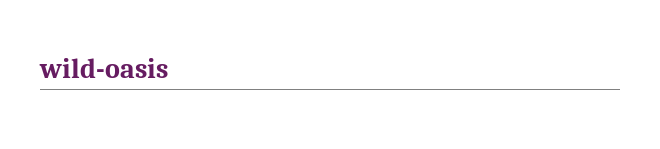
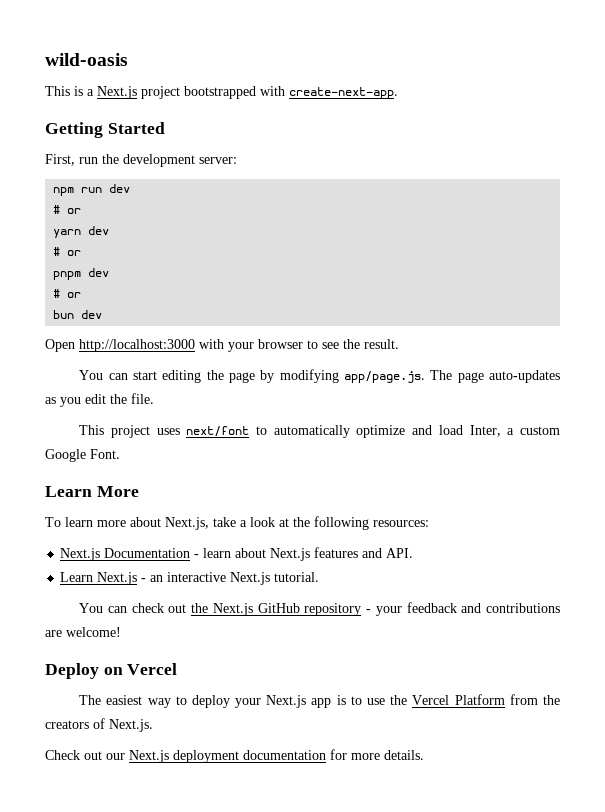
+ This is a Next.js project bootstrapped with create-next-app.
+ Getting Started
+ First, run the development server:
+ npm run dev
+ # or
+ yarn dev
+ # or
+ pnpm dev
+ # or
+ bun dev
+ Open http://localhost:3000 with your browser to see the result.
+ You can start editing the page by modifying app/page.js. The page auto-updates as you edit the file.
+ This project uses next/font to automatically optimize and load Inter, a custom Google Font.
+ Learn More
+ To learn more about Next.js, take a look at the following resources:
+ Next.js Documentation - learn about Next.js features and API.
+ Learn Next.js - an interactive Next.js tutorial.
+ You can check out the Next.js GitHub repository - your feedback and contributions are welcome!
+ Deploy on Vercel
+ The easiest way to deploy your Next.js app is to use the Vercel Platform from the creators of Next.js.
+ Check out our Next.js deployment documentation for more details.

